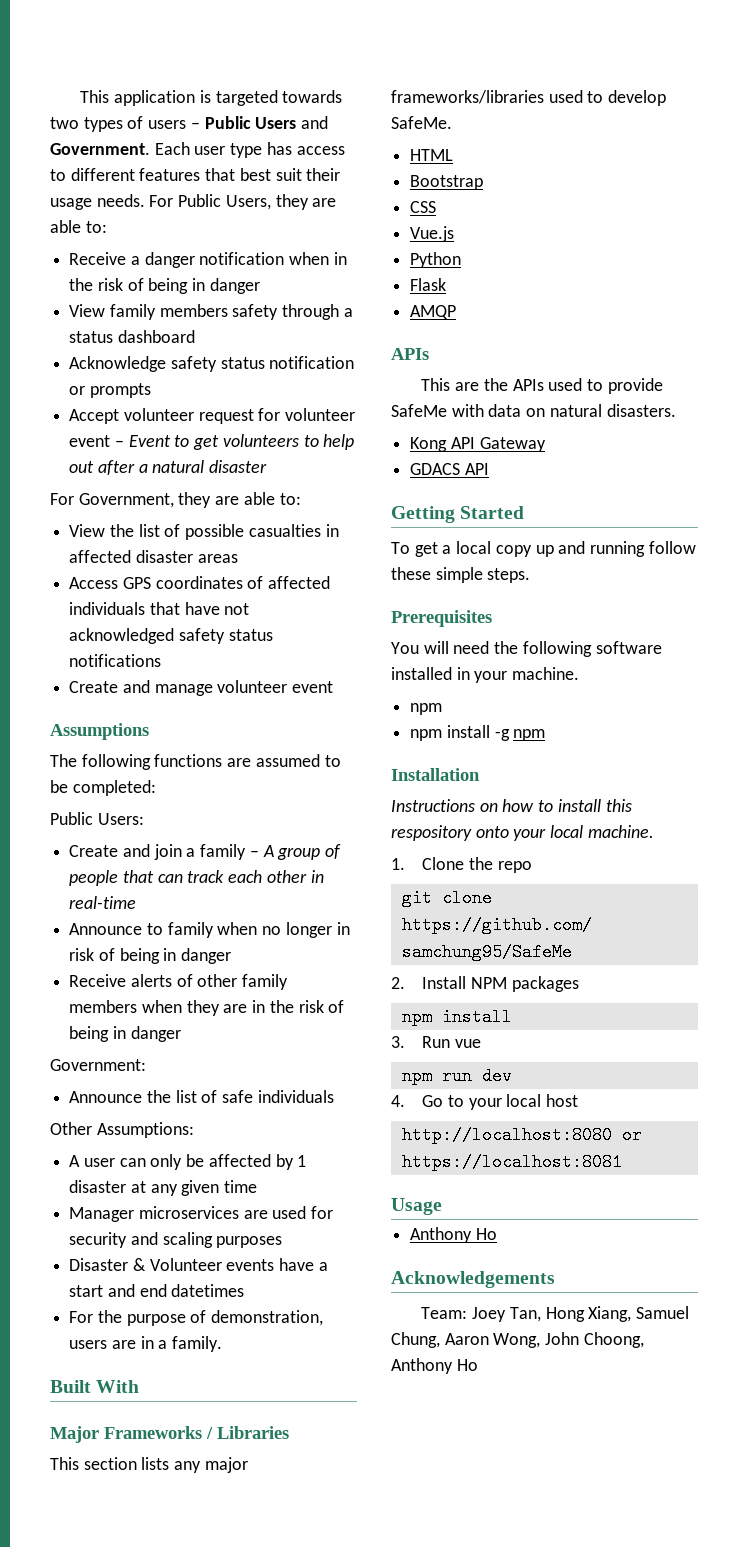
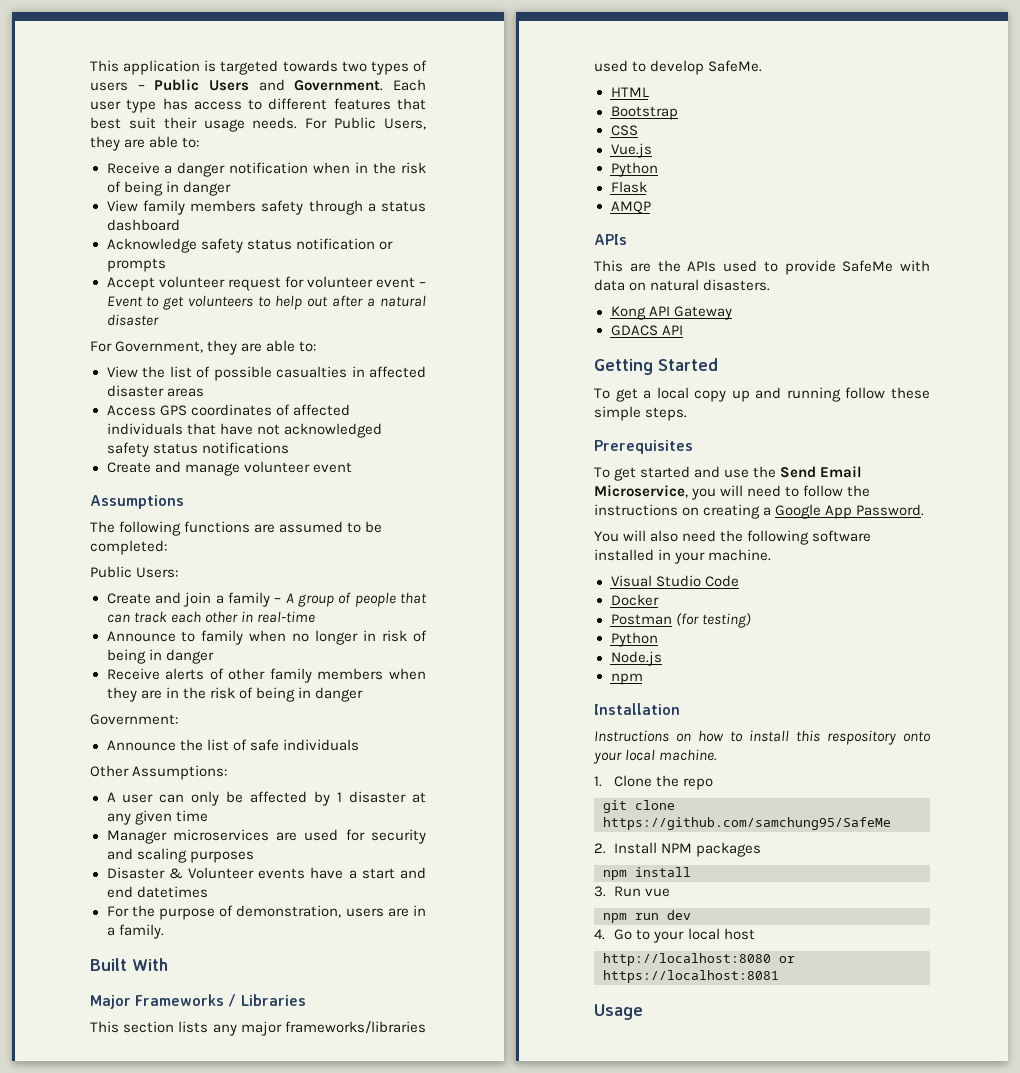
+ To get started and use the Send Email Microservice, you will need to follow the instructions on creating a Google App Password.
- You will need the following software installed in your machine.
+ You will also need the following software installed in your machine.
+ Visual Studio Code
+ Docker
+ Postman (for testing)
+ Python
+ Node.js
  npm
- npm install -g npm
  Usage
- Anthony Ho
- Acknowledgements
- Team: Joey Tan, Hong Xiang, Samuel Chung, Aaron Wong, John Choong, Anthony Ho

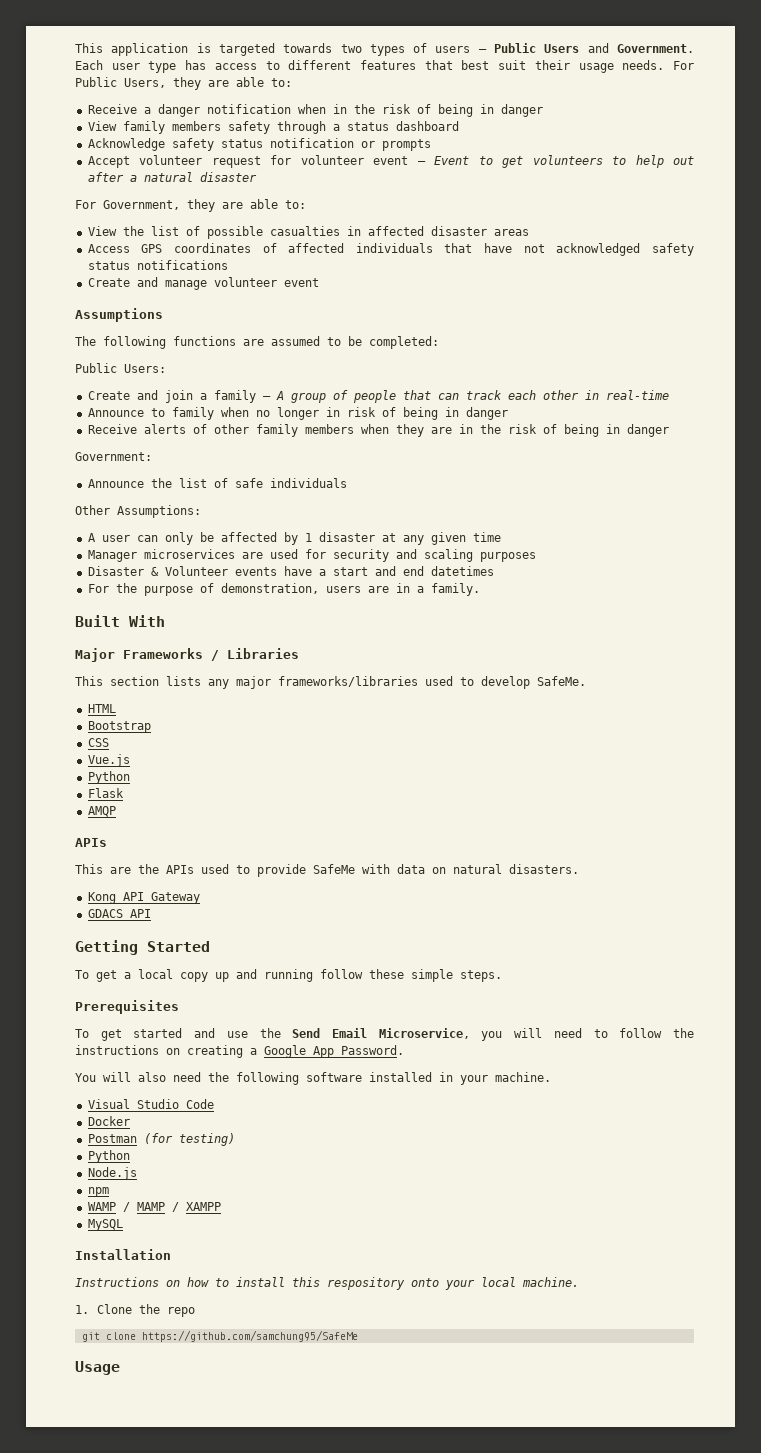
+ WAMP / MAMP / XAMPP
+ MySQL
- 2. Install NPM packages
- npm install
- 3. Run vue
- npm run dev
- 4. Go to your local host
- http://localhost:8080 or https://localhost:8081

